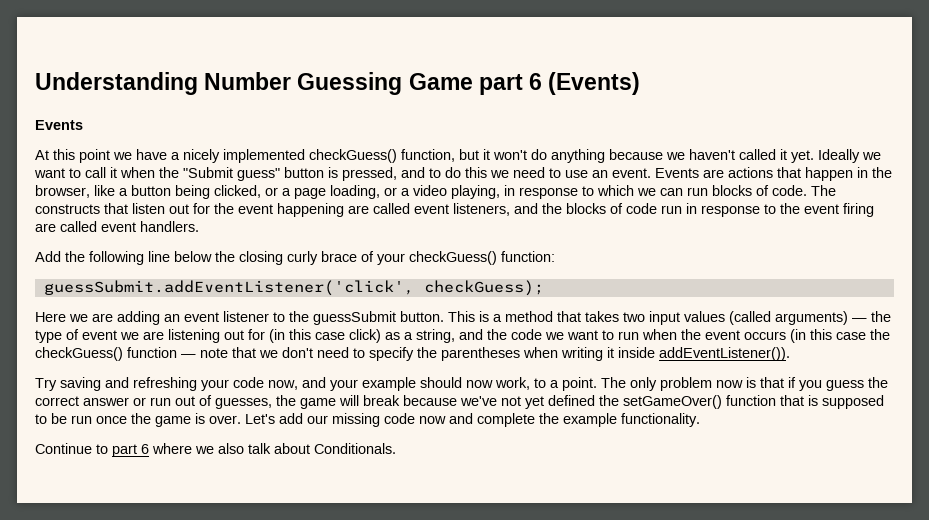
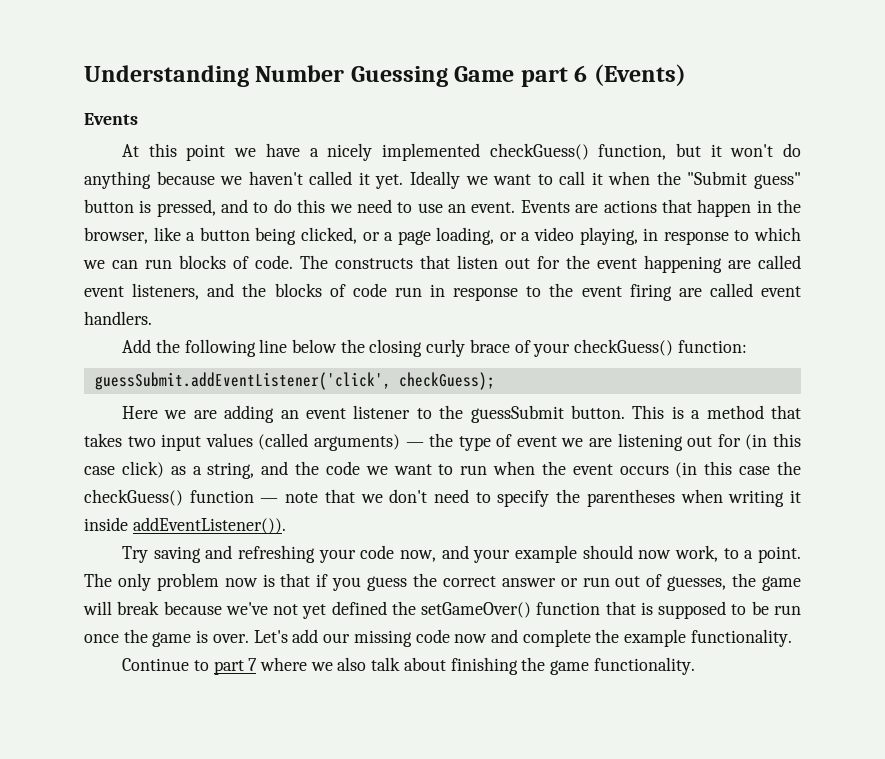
- Continue to part 6 where we also talk about Conditionals.
+ Continue to part 7 where we also talk about finishing the game functionality.

